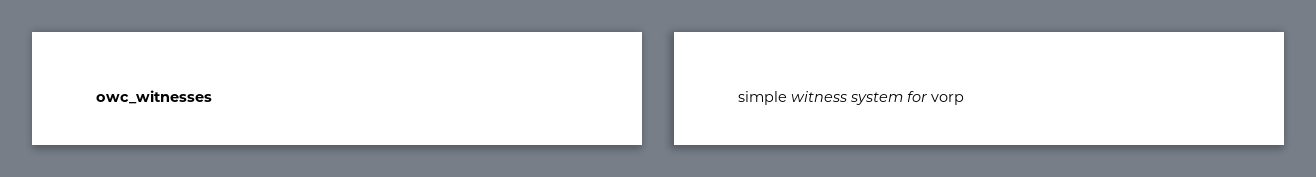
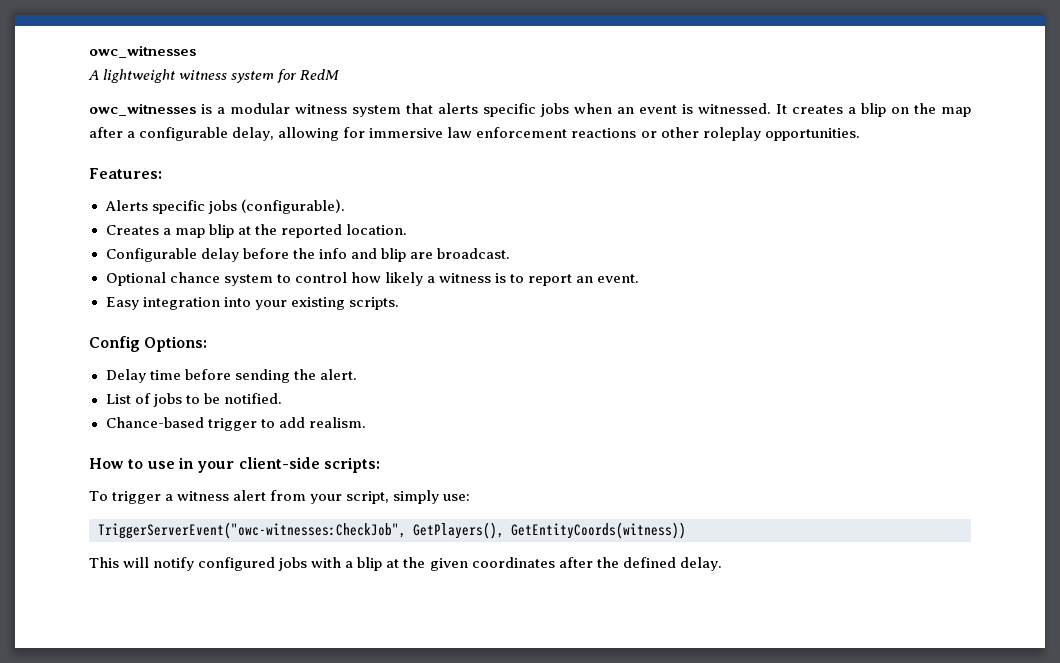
- simple witness system for vorp
+ A lightweight witness system for RedM
+ owc_witnesses is a modular witness system that alerts specific jobs when an event is witnessed. It creates a blip on the map after a configurable delay, allowing for immersive law enforcement reactions or other roleplay opportunities.
+ Features:
+ Alerts specific jobs (configurable).
+ Creates a map blip at the reported location.
+ Configurable delay before the info and blip are broadcast.
+ Optional chance system to control how likely a witness is to report an event.
+ Easy integration into your existing scripts.
+ Config Options:
+ Delay time before sending the alert.
+ List of jobs to be notified.
+ Chance-based trigger to add realism.
+ How to use in your client-side scripts:
+ To trigger a witness alert from your script, simply use:
+ TriggerServerEvent("owc-witnesses:CheckJob", GetPlayers(), GetEntityCoords(witness))
+ This will notify configured jobs with a blip at the given coordinates after the defined delay.

